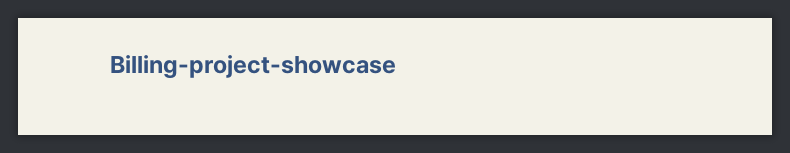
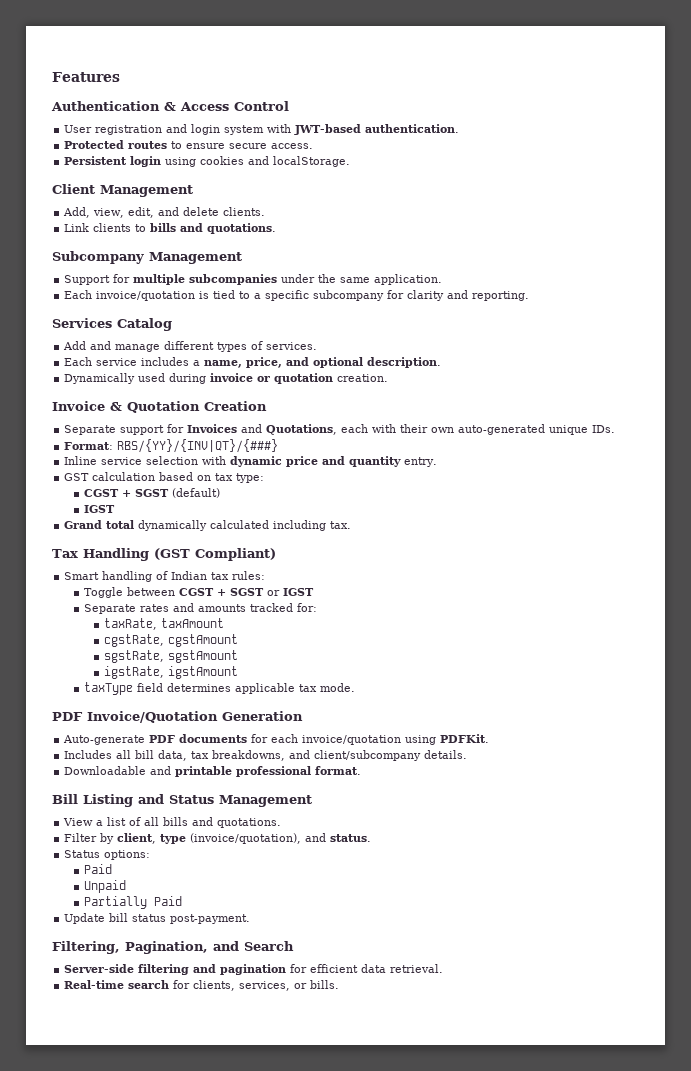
- Billing-project-showcase
+ Features
+ Authentication & Access Control
+ User registration and login system with JWT-based authentication.
+ Protected routes to ensure secure access.
+ Persistent login using cookies and localStorage.
+ Client Management
+ Add, view, edit, and delete clients.
+ Link clients to bills and quotations.
+ Subcompany Management
+ Support for multiple subcompanies under the same application.
+ Each invoice/quotation is tied to a specific subcompany for clarity and reporting.
+ Services Catalog
+ Add and manage different types of services.
+ Each service includes a name, price, and optional description.
+ Dynamically used during invoice or quotation creation.
+ Invoice & Quotation Creation
+ Separate support for Invoices and Quotations, each with their own auto-generated unique IDs.
+ Format: RBS/{YY}/{INV|QT}/{###}
+ Inline service selection with dynamic price and quantity entry.
+ GST calculation based on tax type:
+ CGST + SGST (default)
+ IGST
+ Grand total dynamically calculated including tax.
+ Tax Handling (GST Compliant)
+ Smart handling of Indian tax rules:
+ Toggle between CGST + SGST or IGST
+ Separate rates and amounts tracked for:
+ taxRate, taxAmount
+ cgstRate, cgstAmount
+ sgstRate, sgstAmount
+ igstRate, igstAmount
+ taxType field determines applicable tax mode.
+ PDF Invoice/Quotation Generation
+ Auto-generate PDF documents for each invoice/quotation using PDFKit.
+ Includes all bill data, tax breakdowns, and client/subcompany details.
+ Downloadable and printable professional format.
+ Bill Listing and Status Management
+ View a list of all bills and quotations.
+ Filter by client, type (invoice/quotation), and status.
+ Status options:
+ Paid
+ Unpaid
+ Partially Paid
+ Update bill status post-payment.
+ Filtering, Pagination, and Search
+ Server-side filtering and pagination for efficient data retrieval.
+ Real-time search for clients, services, or bills.

